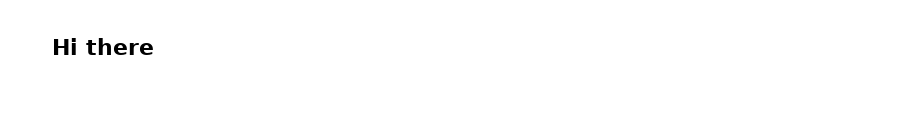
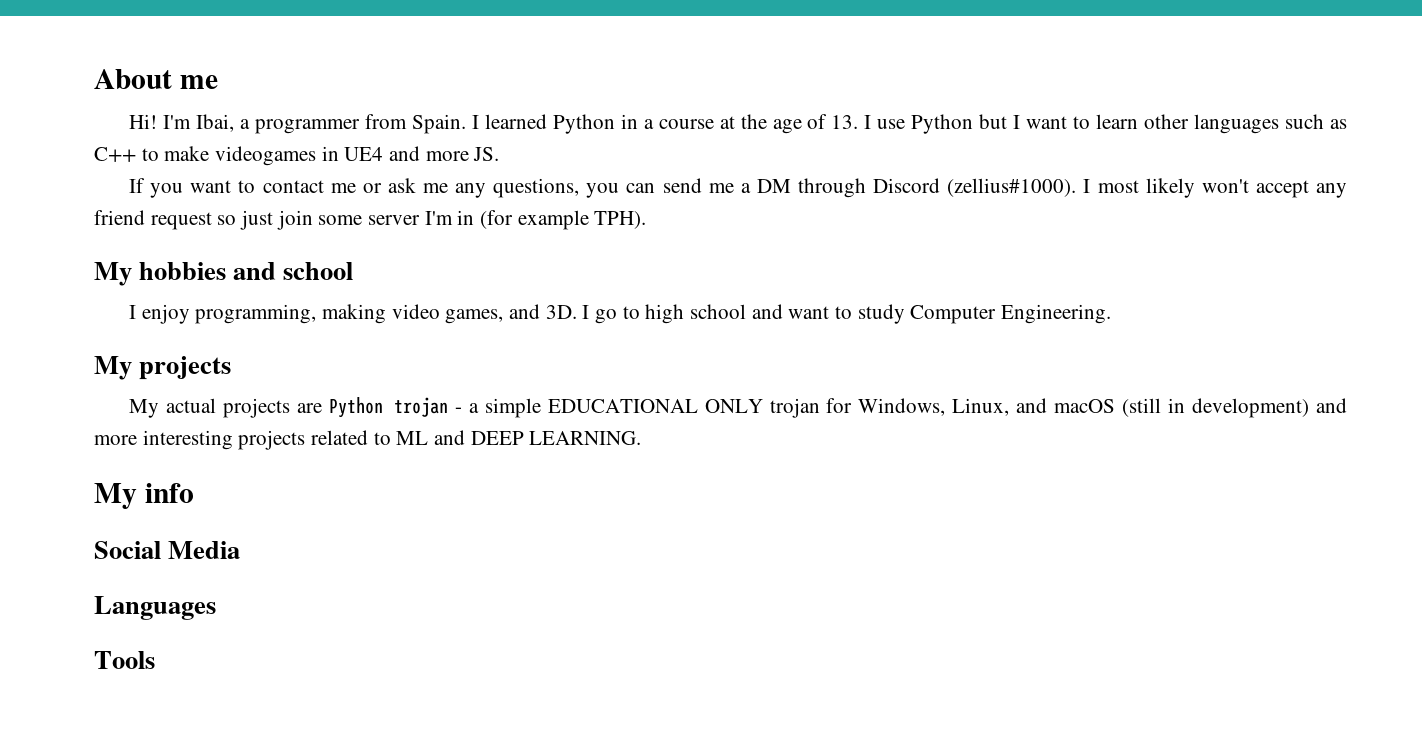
- Hi there
+ About me
+ Hi! I'm Ibai, a programmer from Spain. I learned Python in a course at the age of 13. I use Python but I want to learn other languages such as C++ to make videogames in UE4 and more JS.
+ If you want to contact me or ask me any questions, you can send me a DM through Discord (zellius#1000). I most likely won't accept any friend request so just join some server I'm in (for example TPH).
+ My hobbies and school
+ I enjoy programming, making video games, and 3D. I go to high school and want to study Computer Engineering.
+ My projects
+ My actual projects are Python trojan - a simple EDUCATIONAL ONLY trojan for Windows, Linux, and macOS (still in development) and more interesting projects related to ML and DEEP LEARNING.
+ My info
+ Social Media
+ Languages
+ Tools

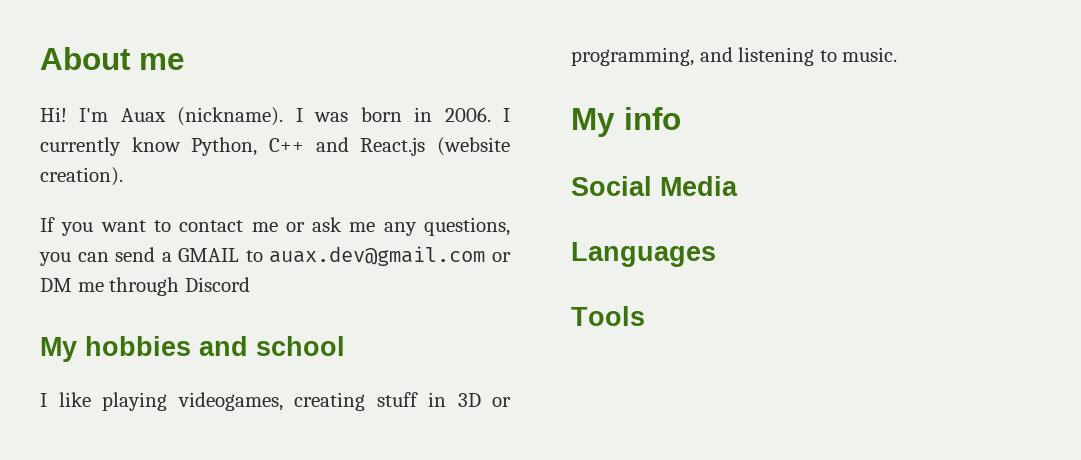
- I'm Ibai, a programmer from Spain. I learned Python in a course at the age of 13. I use Python but I want to learn other languages such as C++ to make videogames in UE4 and more JS.
+ I'm Auax (nickname). I was born in 2006. I currently know Python, C++ and React.js (website creation).
- If you want to contact me or ask me any questions, you can send me a DM through Discord (zellius#1000). I most likely won't accept any friend request so just join some server I'm in (for example TPH).
+ If you want to contact me or ask me any questions, you can send a GMAIL to auax.dev@gmail.com or DM me through Discord
- I enjoy programming, making video games, and 3D. I go to high school and want to study Computer Engineering.
- My projects
- My actual projects are Python trojan - a simple EDUCATIONAL ONLY trojan for Windows, Linux, and macOS (still in development) and more interesting projects related to ML and DEEP LEARNING.
+ I like playing videogames, creating stuff in 3D or programming, and listening to music.

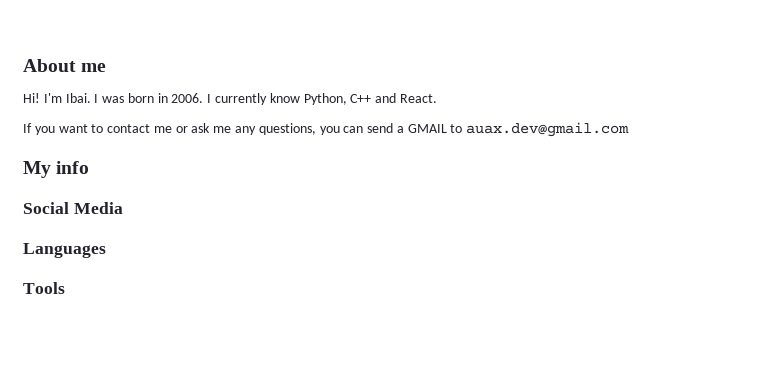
- I'm Auax (nickname).
+ I'm Ibai.
- I currently know Python, C++ and React.js (website creation).
+ I currently know Python, C++ and React.
- If you want to contact me or ask me any questions, you can send a GMAIL to auax.dev@gmail.com or DM me through Discord
- My hobbies and school
- I like playing videogames, creating stuff in 3D or programming, and listening to music.
+ If you want to contact me or ask me any questions, you can send a GMAIL to auax.dev@gmail.com

